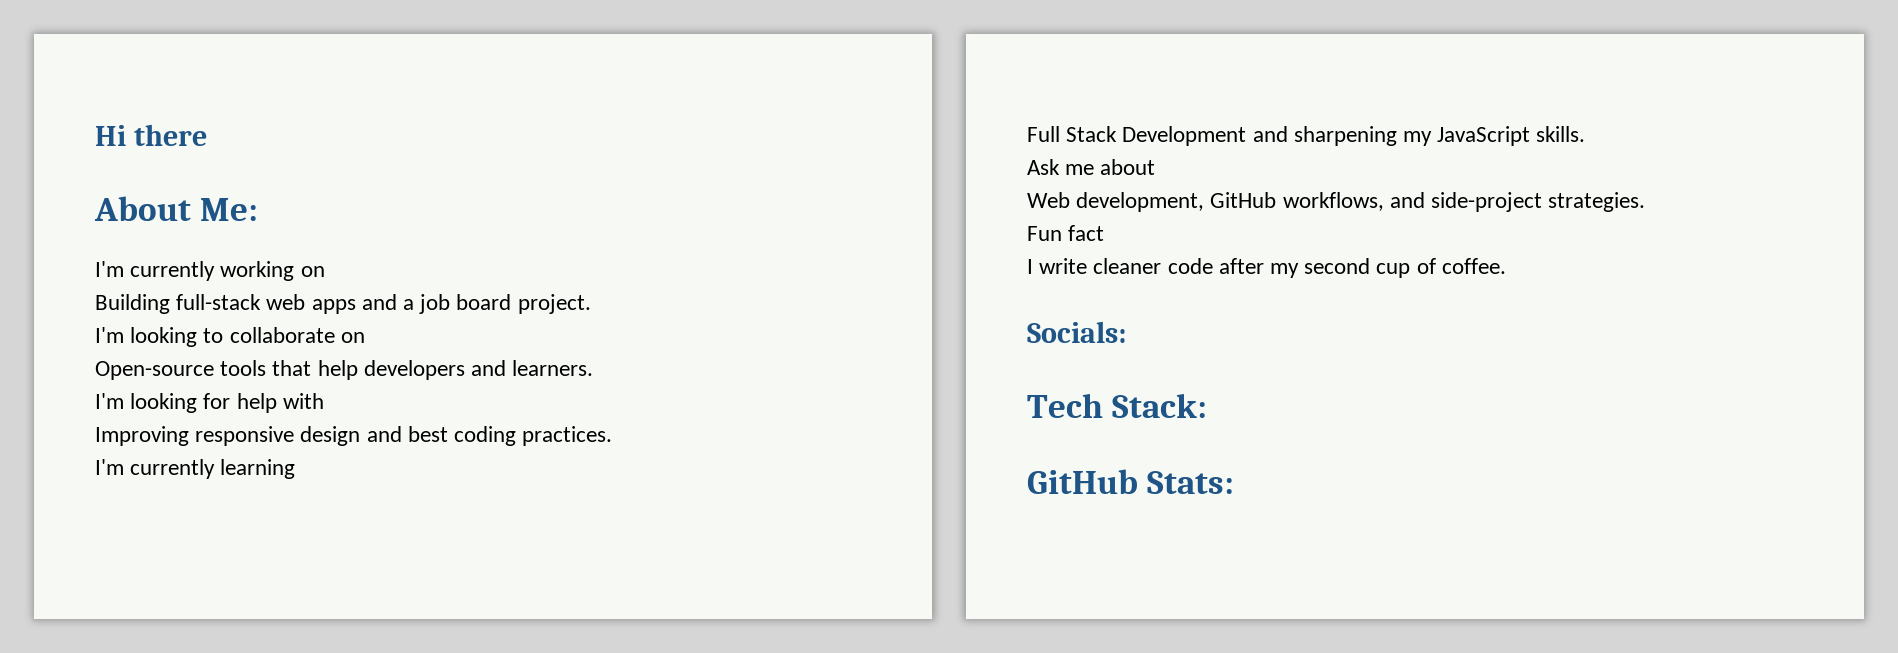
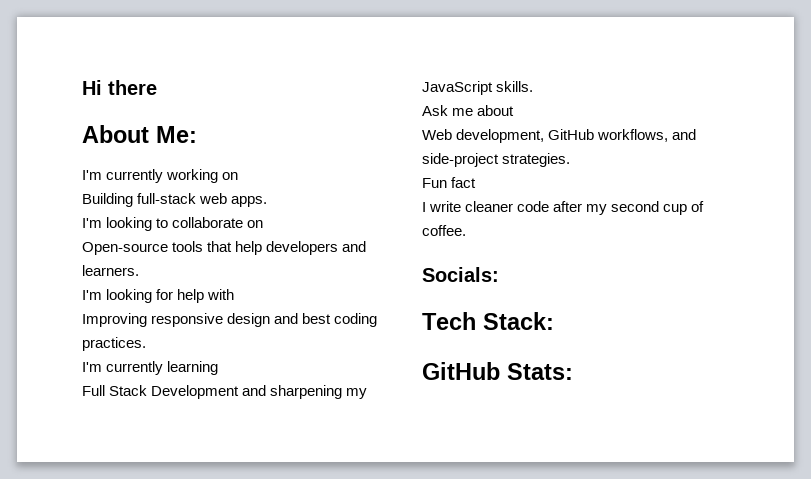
- Building full-stack web apps and a job board project.
+ Building full-stack web apps.

